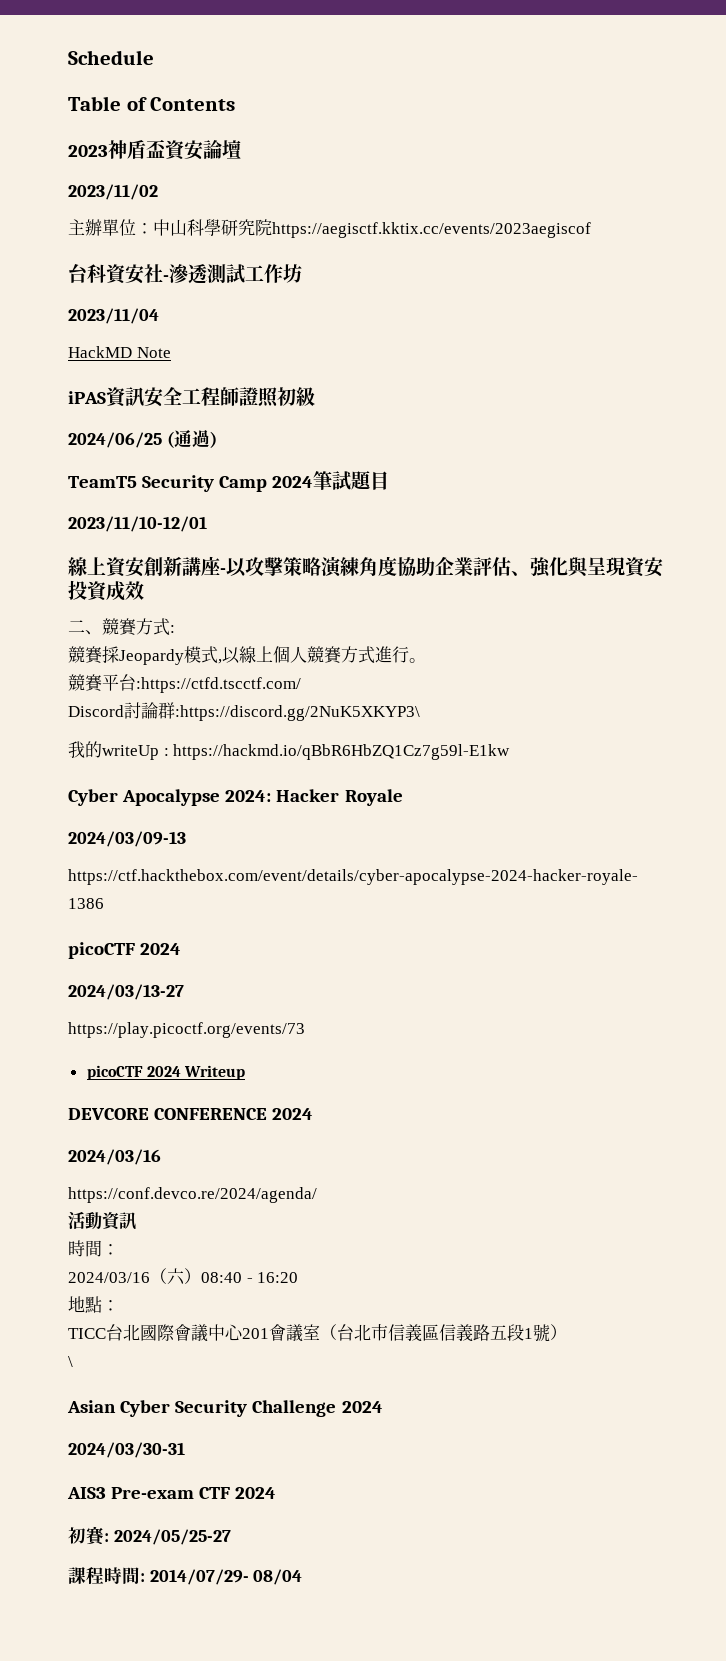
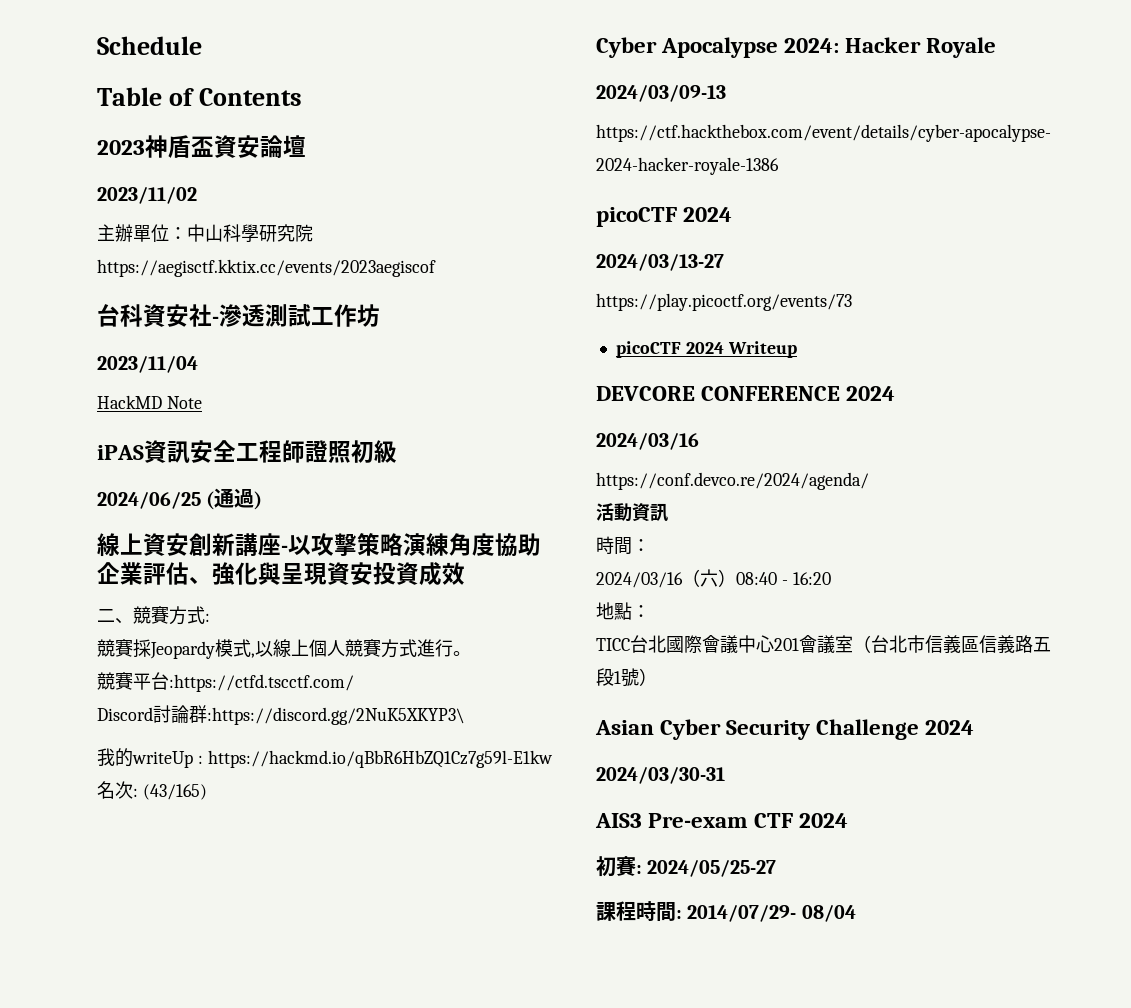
- TeamT5 Security Camp 2024筆試題目
- 2023/11/10-12/01
- 我的writeUp : https://hackmd.io/qBbR6HbZQ1Cz7g59l-E1kw
+ 我的writeUp : https://hackmd.io/qBbR6HbZQ1Cz7g59l-E1kw名次: (43/165)
- \

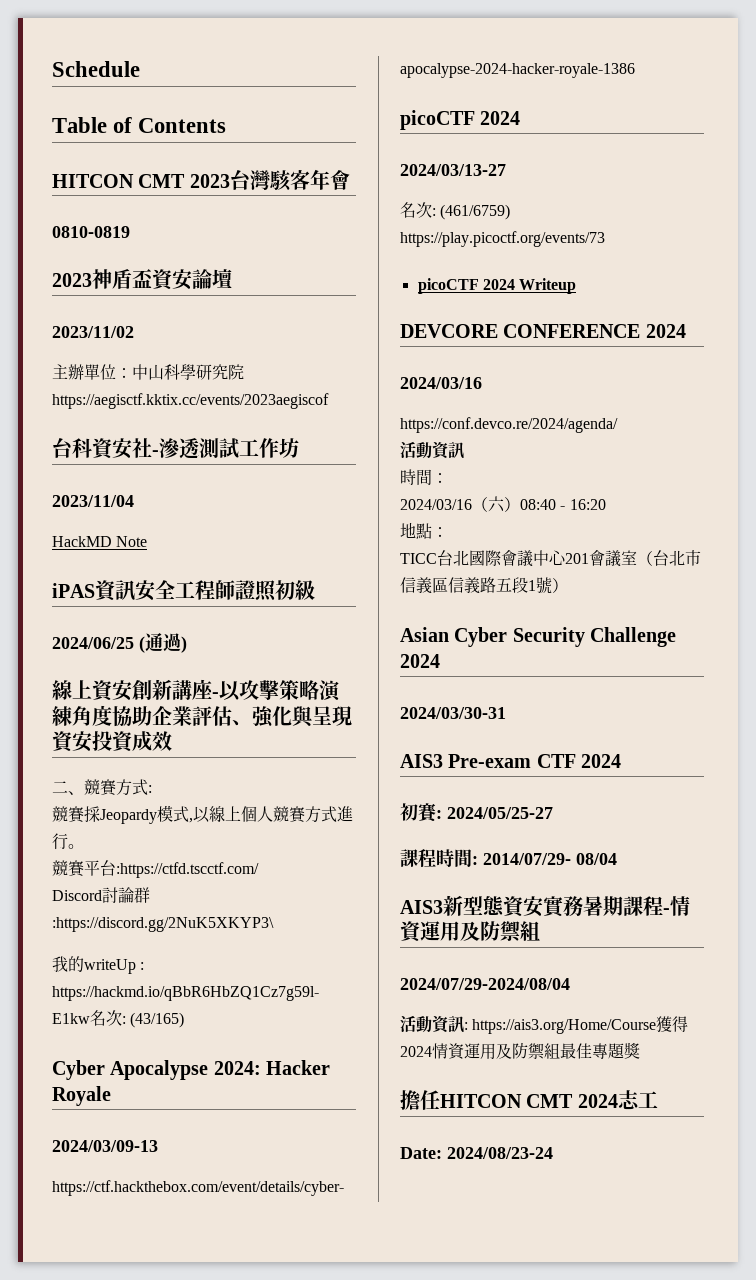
+ HITCON CMT 2023台灣駭客年會
+ 0810-0819
- https://play.picoctf.org/events/73
+ 名次: (461/6759) https://play.picoctf.org/events/73
+ AIS3新型態資安實務暑期課程-情資運用及防禦組
+ 2024/07/29-2024/08/04
+ 活動資訊: https://ais3.org/Home/Course獲得2024情資運用及防禦組最佳專題獎
+ 擔任HITCON CMT 2024志工
+ Date: 2024/08/23-24

